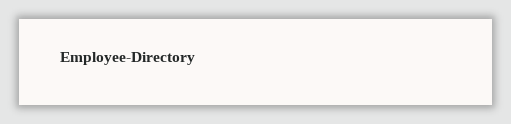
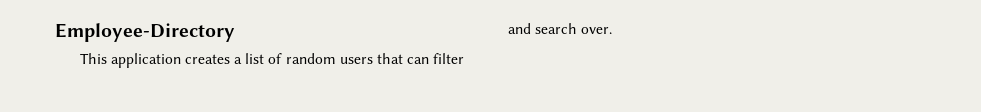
+ This application creates a list of random users that can filter and search over.

